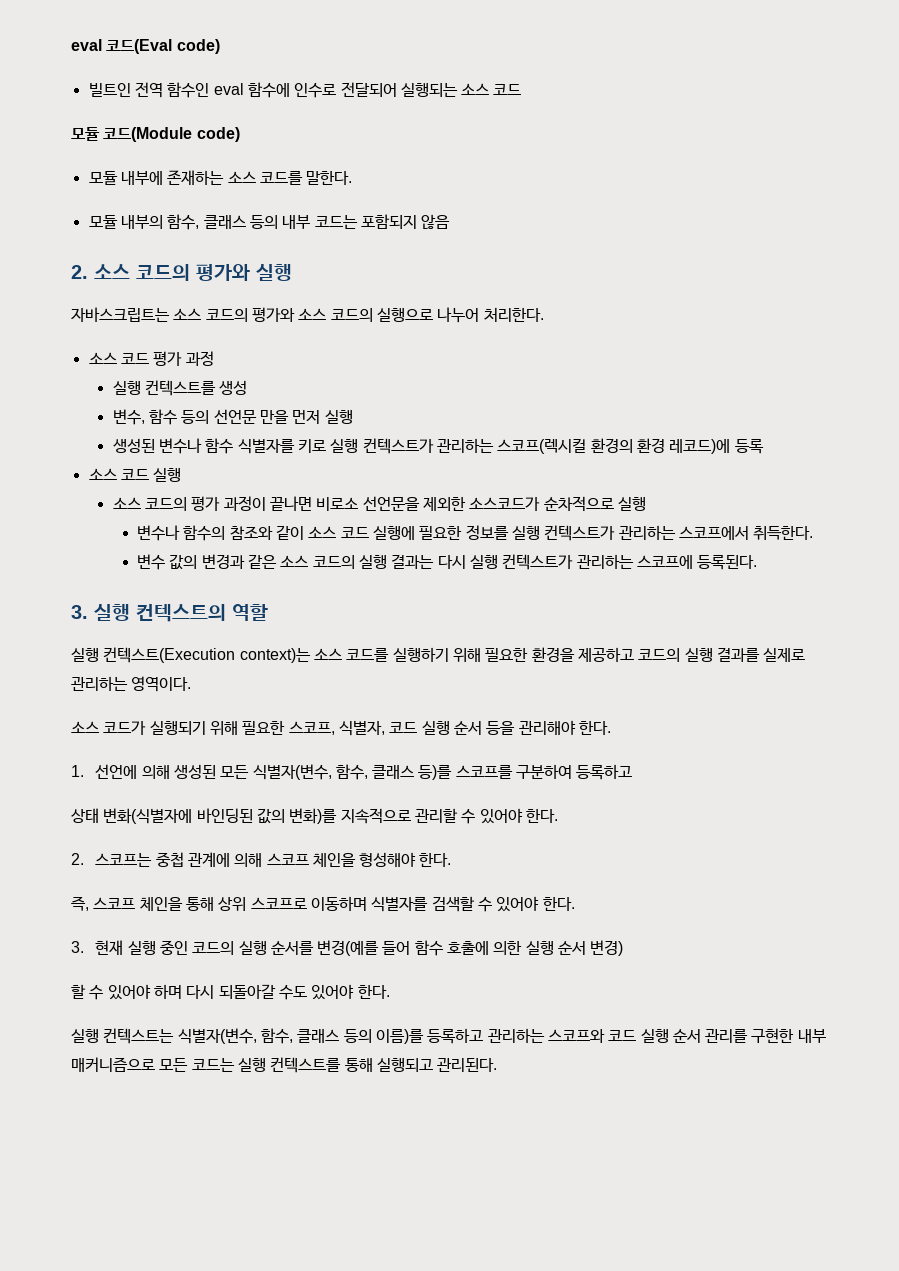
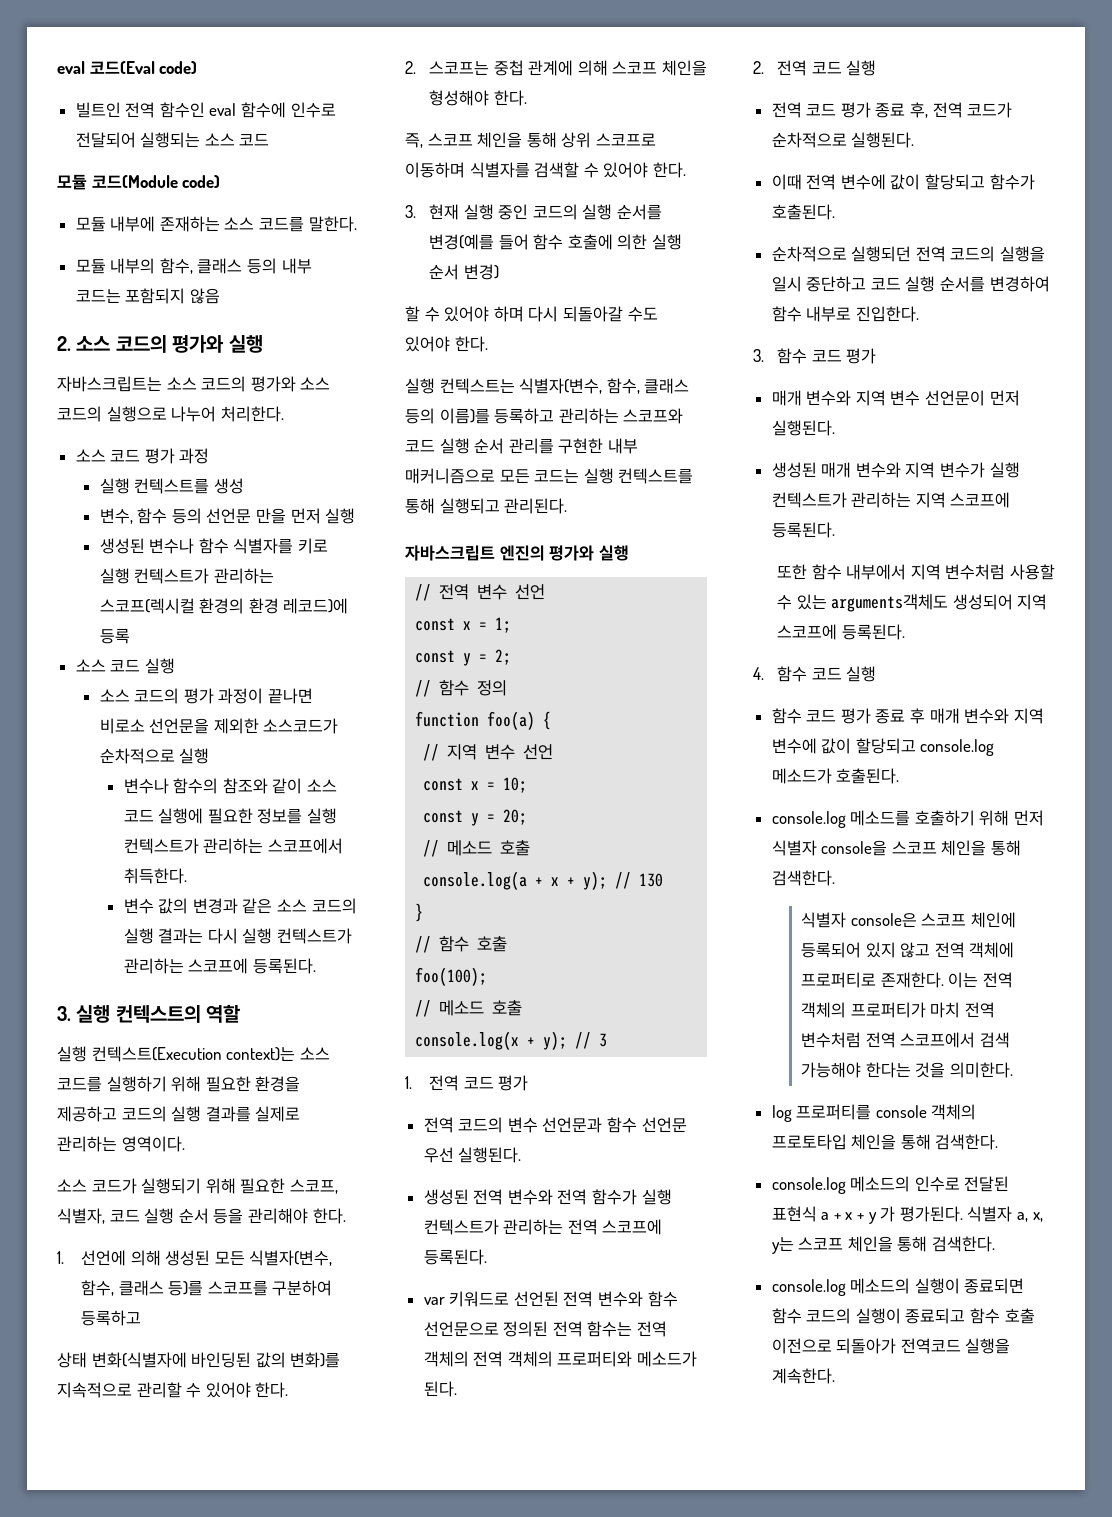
+ 자바스크립트 엔진의 평가와 실행
+ // 전역 변수 선언
+ const x = 1;
+ const y = 2;
+ // 함수 정의
+ function foo(a) {
+ // 지역 변수 선언
+ const x = 10;
+ const y = 20;
+ // 메소드 호출
+ console.log(a + x + y); // 130
+ }
+ // 함수 호출
+ foo(100);
+ // 메소드 호출
+ console.log(x + y); // 3
+ 1. 전역 코드 평가
+ 전역 코드의 변수 선언문과 함수 선언문 우선 실행된다.
+ 생성된 전역 변수와 전역 함수가 실행 컨텍스트가 관리하는 전역 스코프에 등록된다.
+ var 키워드로 선언된 전역 변수와 함수 선언문으로 정의된 전역 함수는 전역 객체의 전역 객체의 프로퍼티와 메소드가 된다.
+ 2. 전역 코드 실행
+ 전역 코드 평가 종료 후, 전역 코드가 순차적으로 실행된다.
+ 이때 전역 변수에 값이 할당되고 함수가 호출된다.
+ 순차적으로 실행되던 전역 코드의 실행을 일시 중단하고 코드 실행 순서를 변경하여 함수 내부로 진입한다.
+ 3. 함수 코드 평가
+ 매개 변수와 지역 변수 선언문이 먼저 실행된다.
+ 생성된 매개 변수와 지역 변수가 실행 컨텍스트가 관리하는 지역 스코프에 등록된다.
+ 또한 함수 내부에서 지역 변수처럼 사용할 수 있는 arguments객체도 생성되어 지역 스코프에 등록된다.
+ 4. 함수 코드 실행
+ 함수 코드 평가 종료 후 매개 변수와 지역 변수에 값이 할당되고 console.log 메소드가 호출된다.
+ console.log 메소드를 호출하기 위해 먼저 식별자 console을 스코프 체인을 통해 검색한다.
+ 식별자 console은 스코프 체인에 등록되어 있지 않고 전역 객체에 프로퍼티로 존재한다. 이는 전역 객체의 프로퍼티가 마치 전역 변수처럼 전역 스코프에서 검색 가능해야 한다는 것을 의미한다.
+ log 프로퍼티를 console 객체의 프로토타입 체인을 통해 검색한다.
+ console.log 메소드의 인수로 전달된 표현식 a + x + y 가 평가된다. 식별자 a, x, y는 스코프 체인을 통해 검색한다.
+ console.log 메소드의 실행이 종료되면 함수 코드의 실행이 종료되고 함수 호출 이전으로 되돌아가 전역코드 실행을 계속한다.

